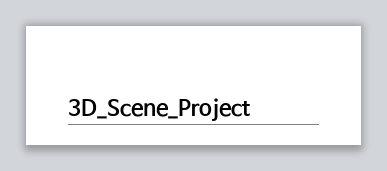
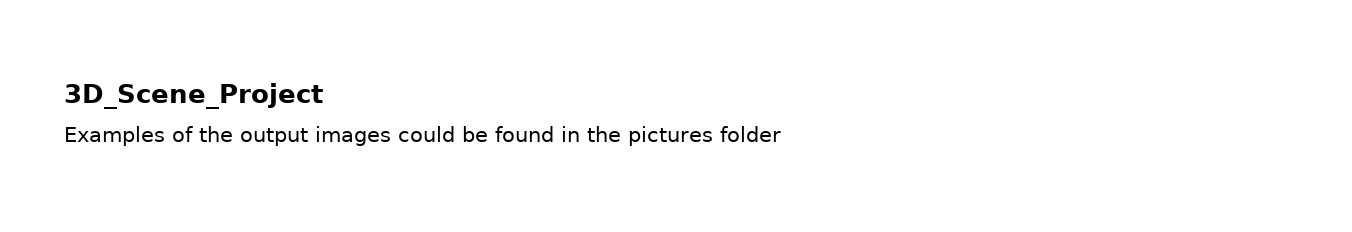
+ Examples of the output images could be found in the pictures folder

